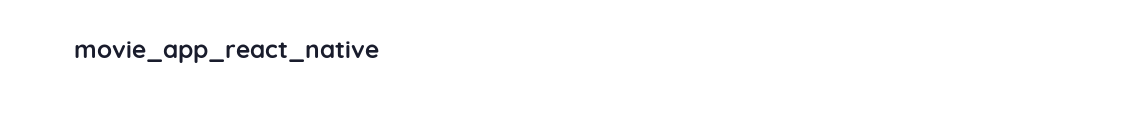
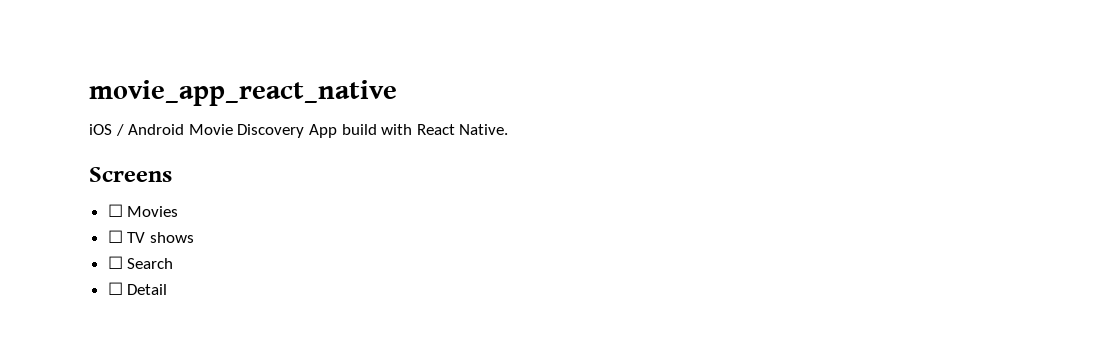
+ iOS / Android Movie Discovery App build with React Native.
+ Screens
+ ☐ Movies
+ ☐ TV shows
+ ☐ Search
+ ☐ Detail

